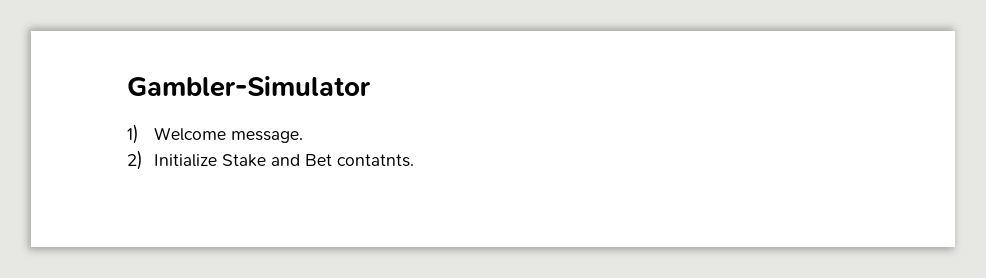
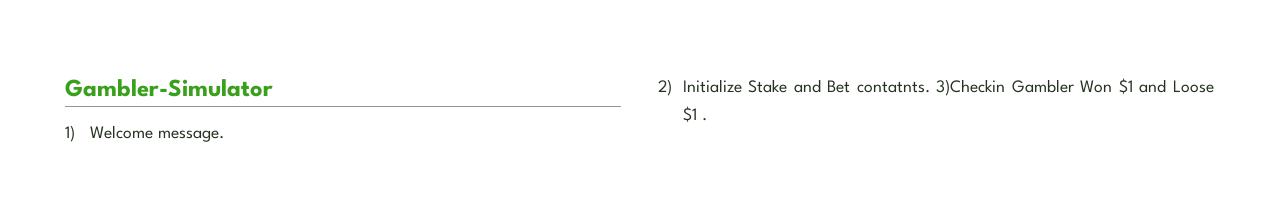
+ 3)Checkin Gambler Won $1 and Loose $1 .

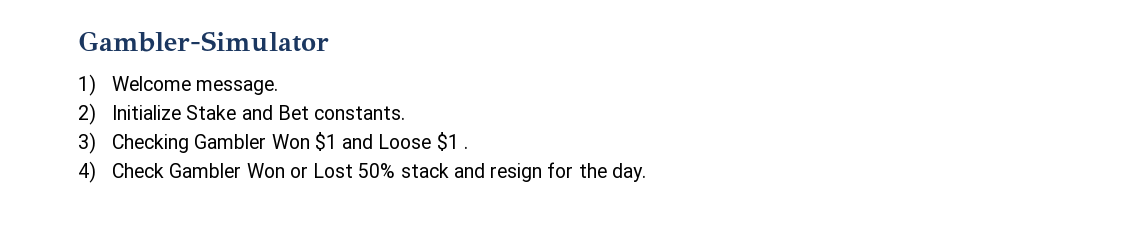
- 2) Initialize Stake and Bet contatnts. 3)Checkin Gambler Won $1 and Loose $1 .
+ 2) Initialize Stake and Bet constants.
+ 3) Checking Gambler Won $1 and Loose $1 .
+ 4) Check Gambler Won or Lost 50% stack and resign for the day.

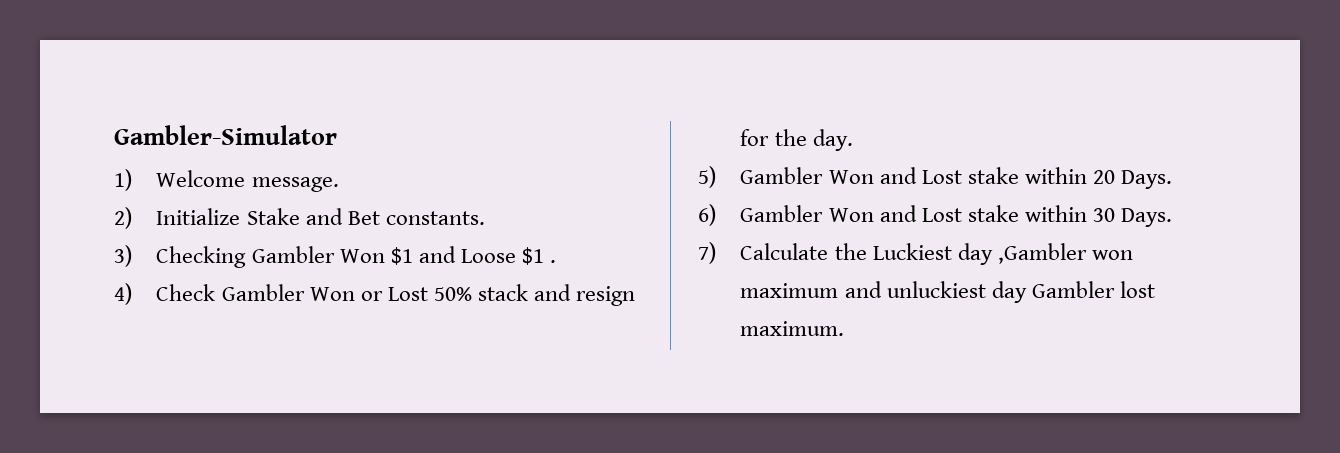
+ 5) Gambler Won and Lost stake within 20 Days.
+ 6) Gambler Won and Lost stake within 30 Days.
+ 7) Calculate the Luckiest day ,Gambler won maximum and unluckiest day Gambler lost maximum.

